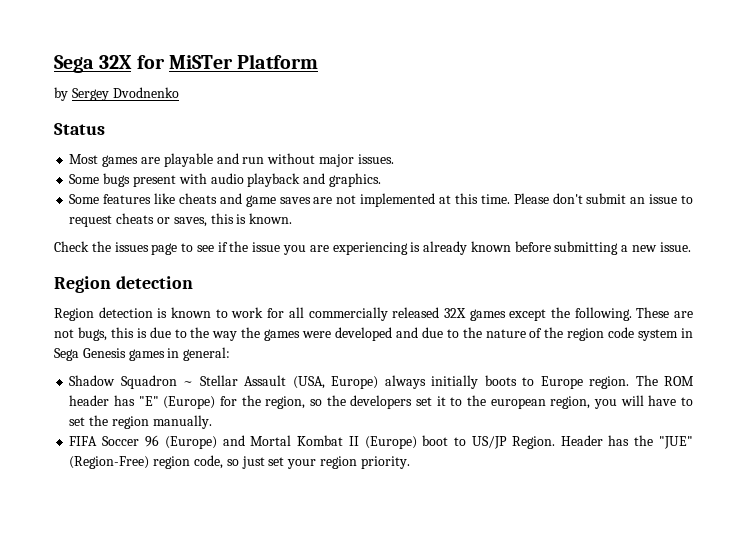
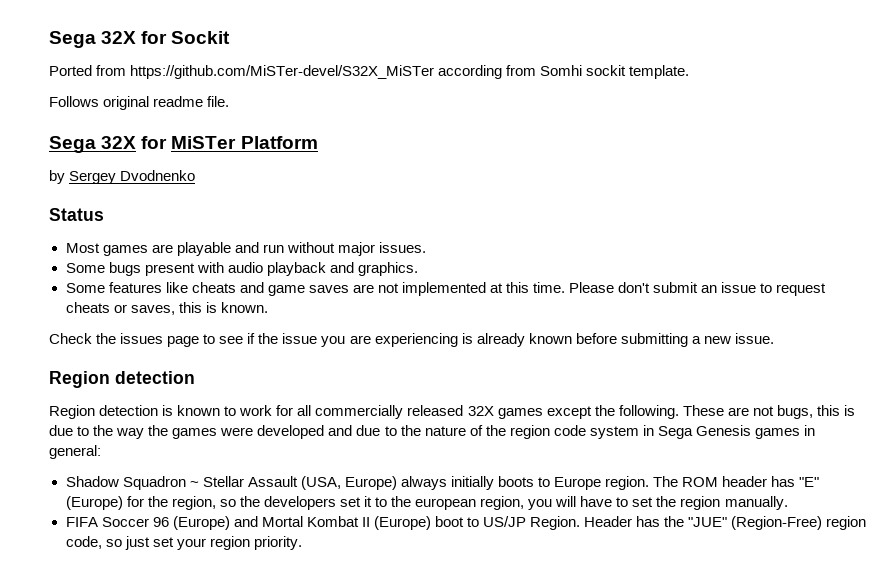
+ Sega 32X for Sockit
+ Ported from https://github.com/MiSTer-devel/S32X_MiSTer according from Somhi sockit template.
+ Follows original readme file.

